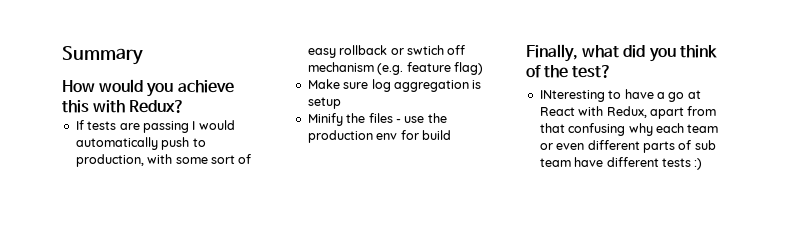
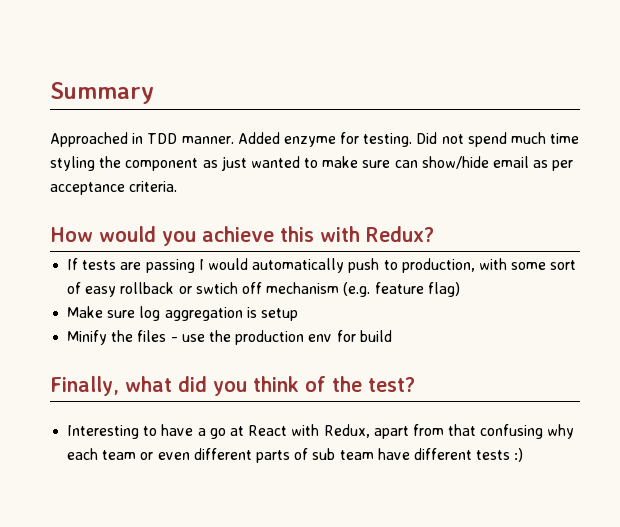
+ Approached in TDD manner. Added enzyme for testing. Did not spend much time styling the component as just wanted to make sure can show/hide email as per acceptance criteria.
- INteresting to have a go at React with Redux, apart from that confusing why each team or even different parts of sub team have different tests :)
+ Interesting to have a go at React with Redux, apart from that confusing why each team or even different parts of sub team have different tests :)

